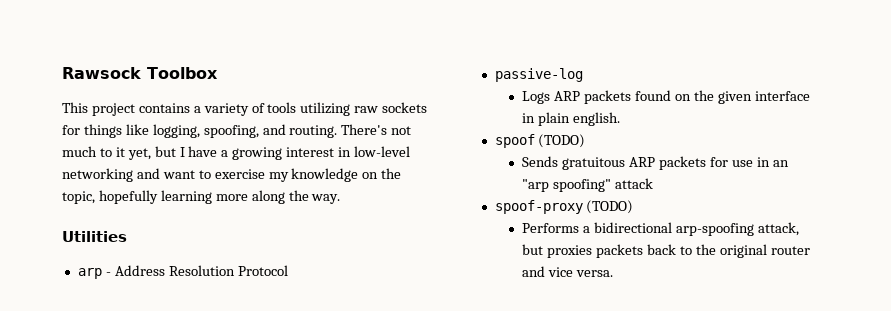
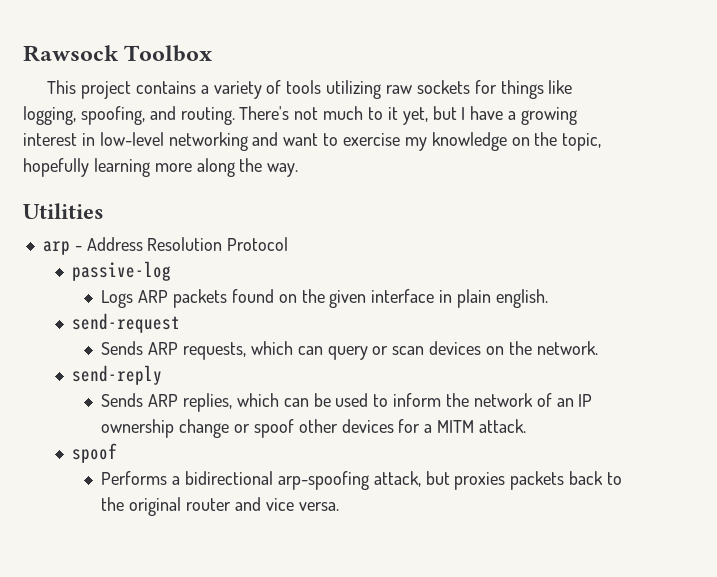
- spoof (TODO)
- Sends gratuitous ARP packets for use in an "arp spoofing" attack
- spoof-proxy (TODO)
+ send-request
+ Sends ARP requests, which can query or scan devices on the network.
+ send-reply
+ Sends ARP replies, which can be used to inform the network of an IP ownership change or spoof other devices for a MITM attack.
+ spoof

